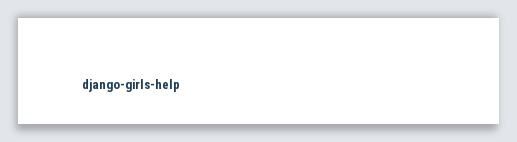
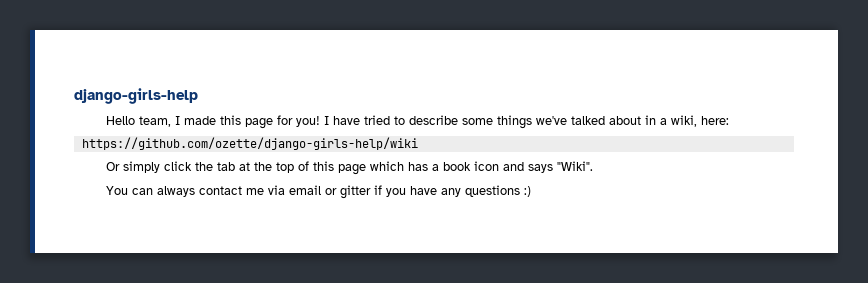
+ Hello team, I made this page for you! I have tried to describe some things we've talked about in a wiki, here:
+ https://github.com/ozette/django-girls-help/wiki
+ Or simply click the tab at the top of this page which has a book icon and says "Wiki".
+ You can always contact me via email or gitter if you have any questions :)

